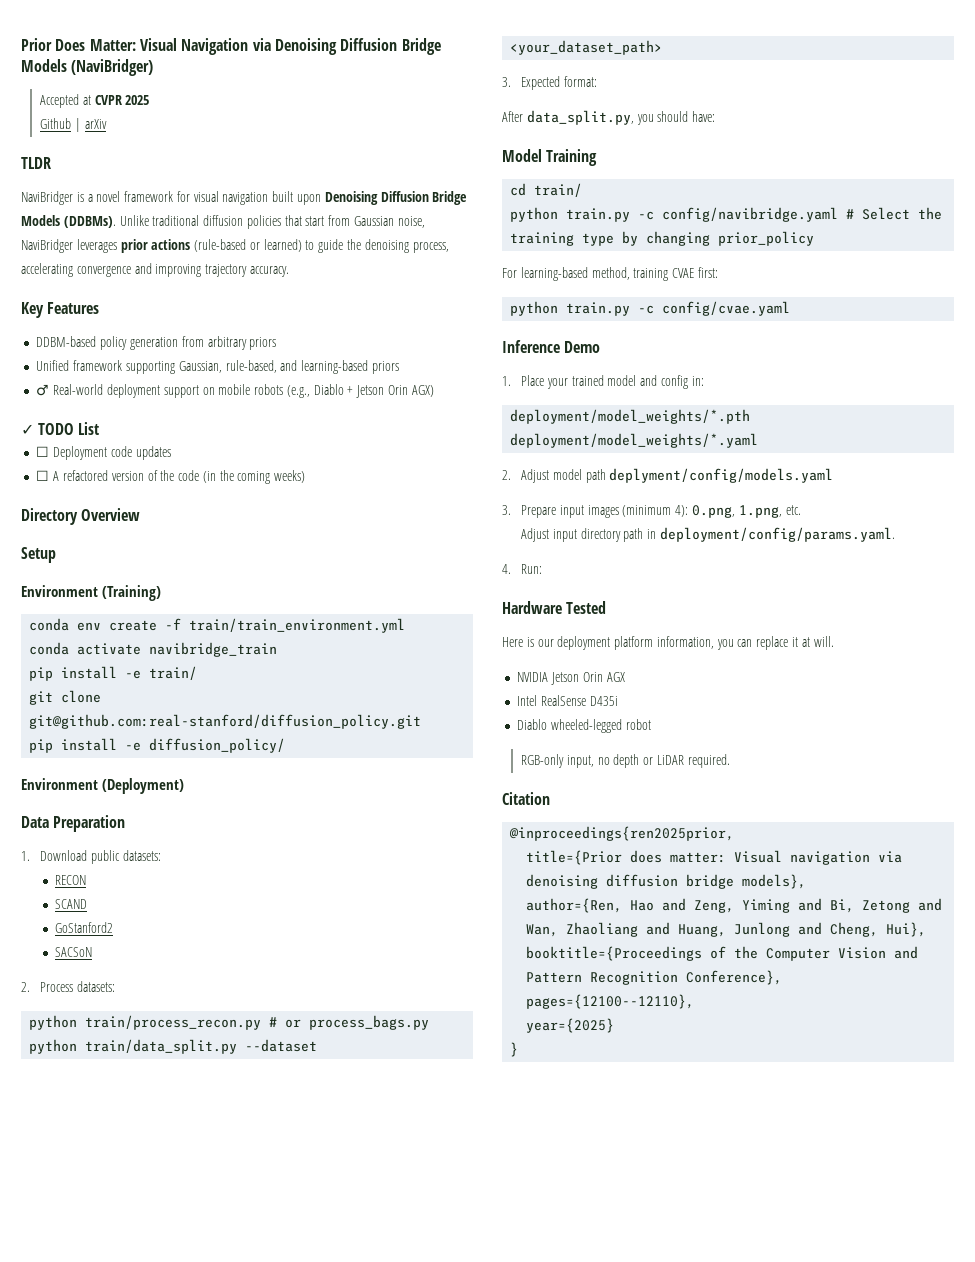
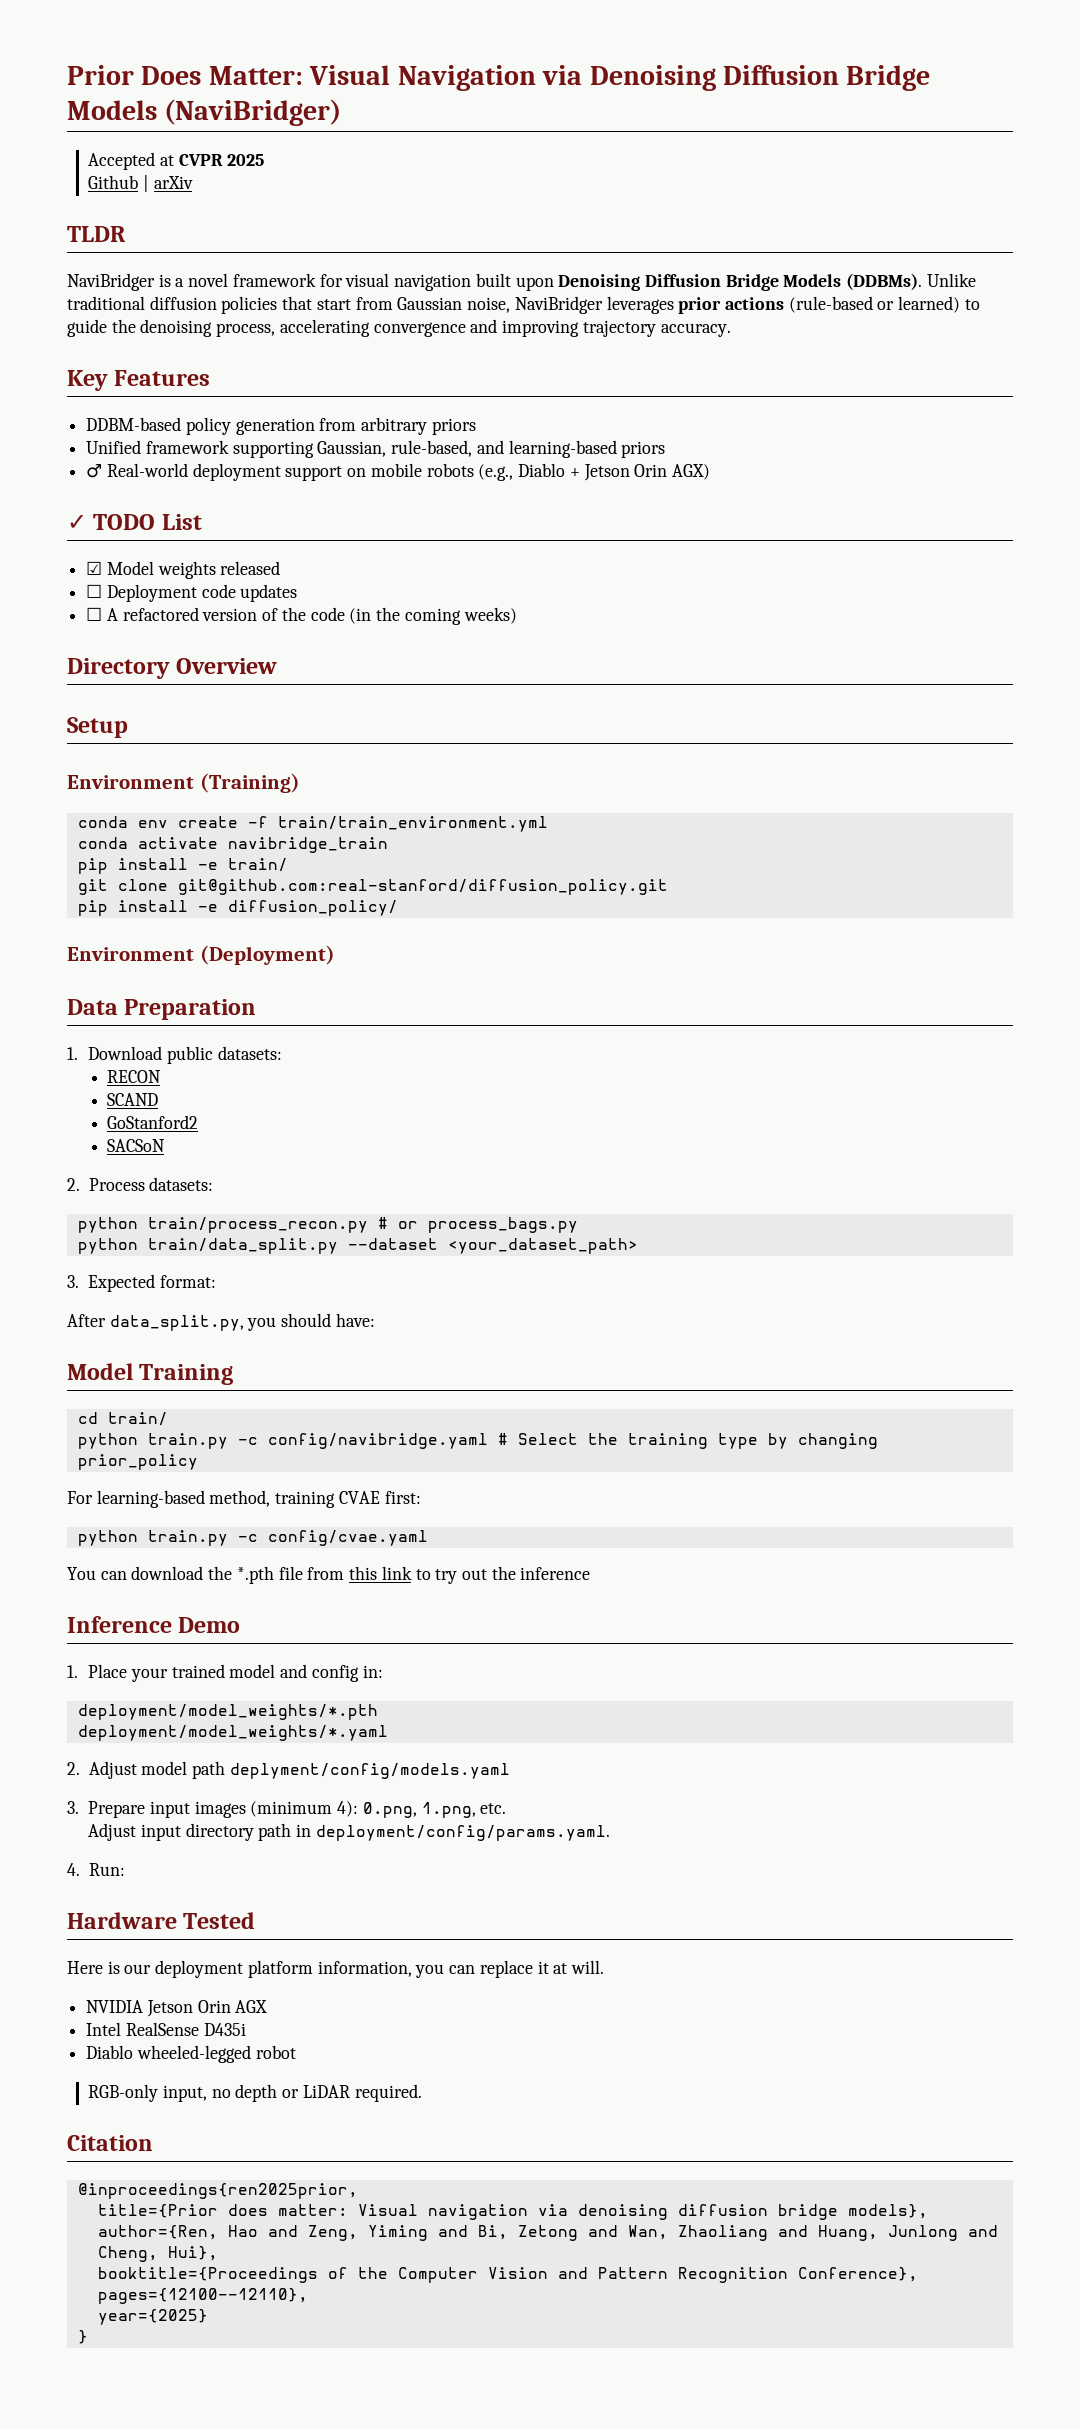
+ ☑ Model weights released
+ You can download the *.pth file from this link to try out the inference

